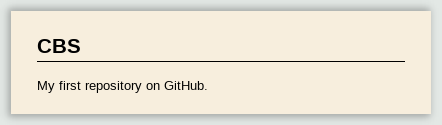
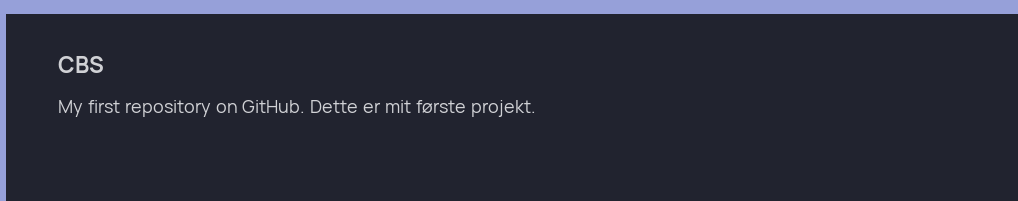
+ Dette er mit første projekt.

